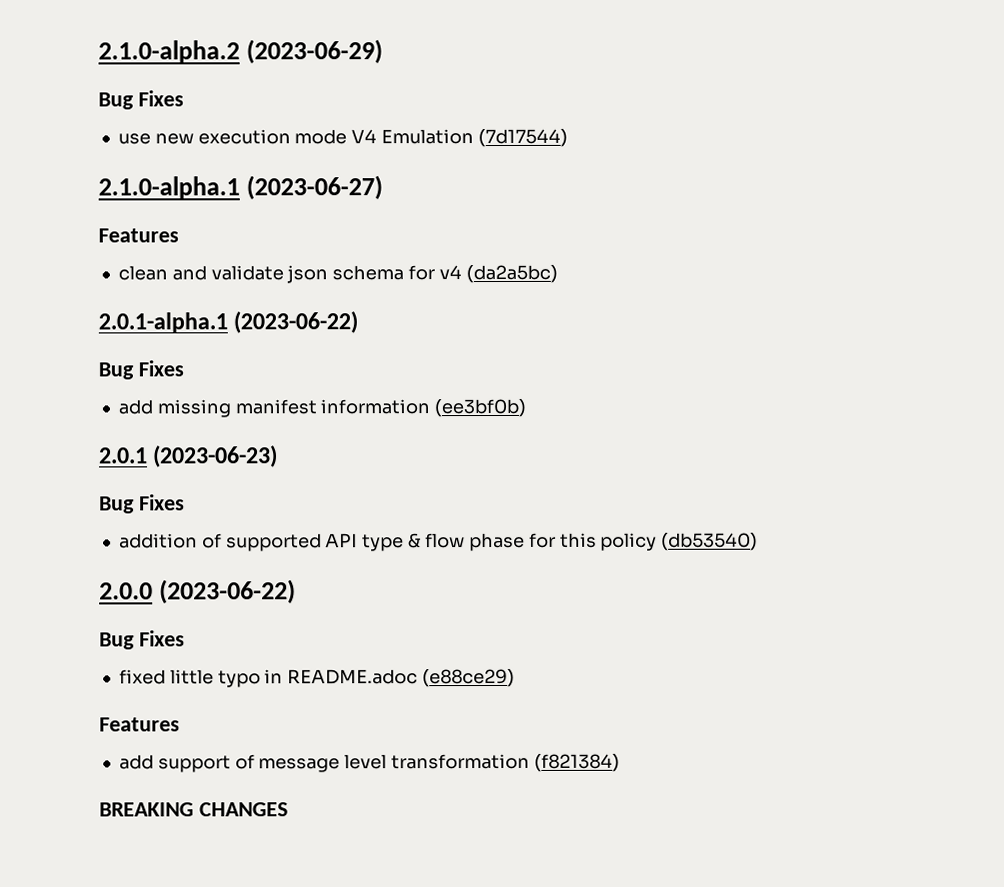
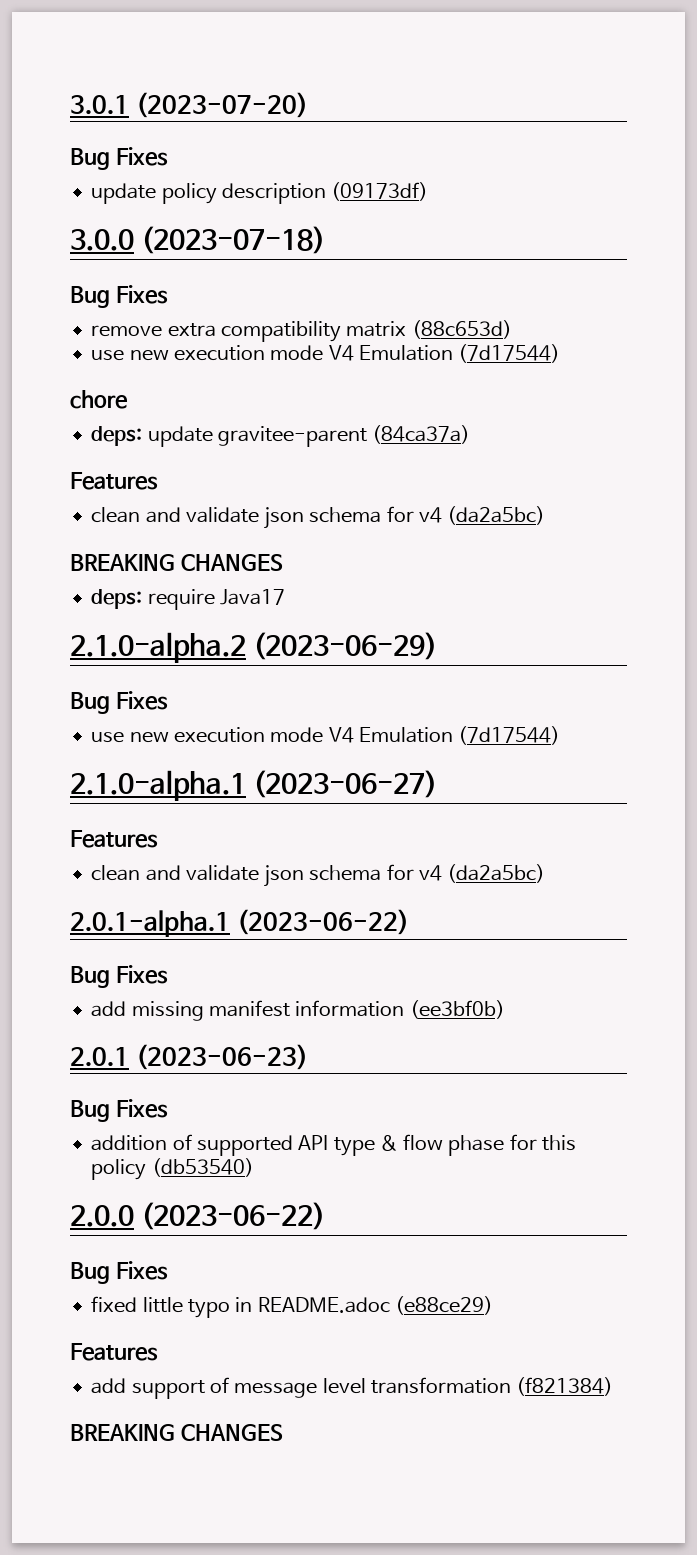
+ 3.0.1 (2023-07-20)
+ Bug Fixes
+ update policy description (09173df)
+ 3.0.0 (2023-07-18)
+ Bug Fixes
+ remove extra compatibility matrix (88c653d)
+ use new execution mode V4 Emulation (7d17544)
+ chore
+ deps: update gravitee-parent (84ca37a)
+ Features
+ clean and validate json schema for v4 (da2a5bc)
+ BREAKING CHANGES
+ deps: require Java17

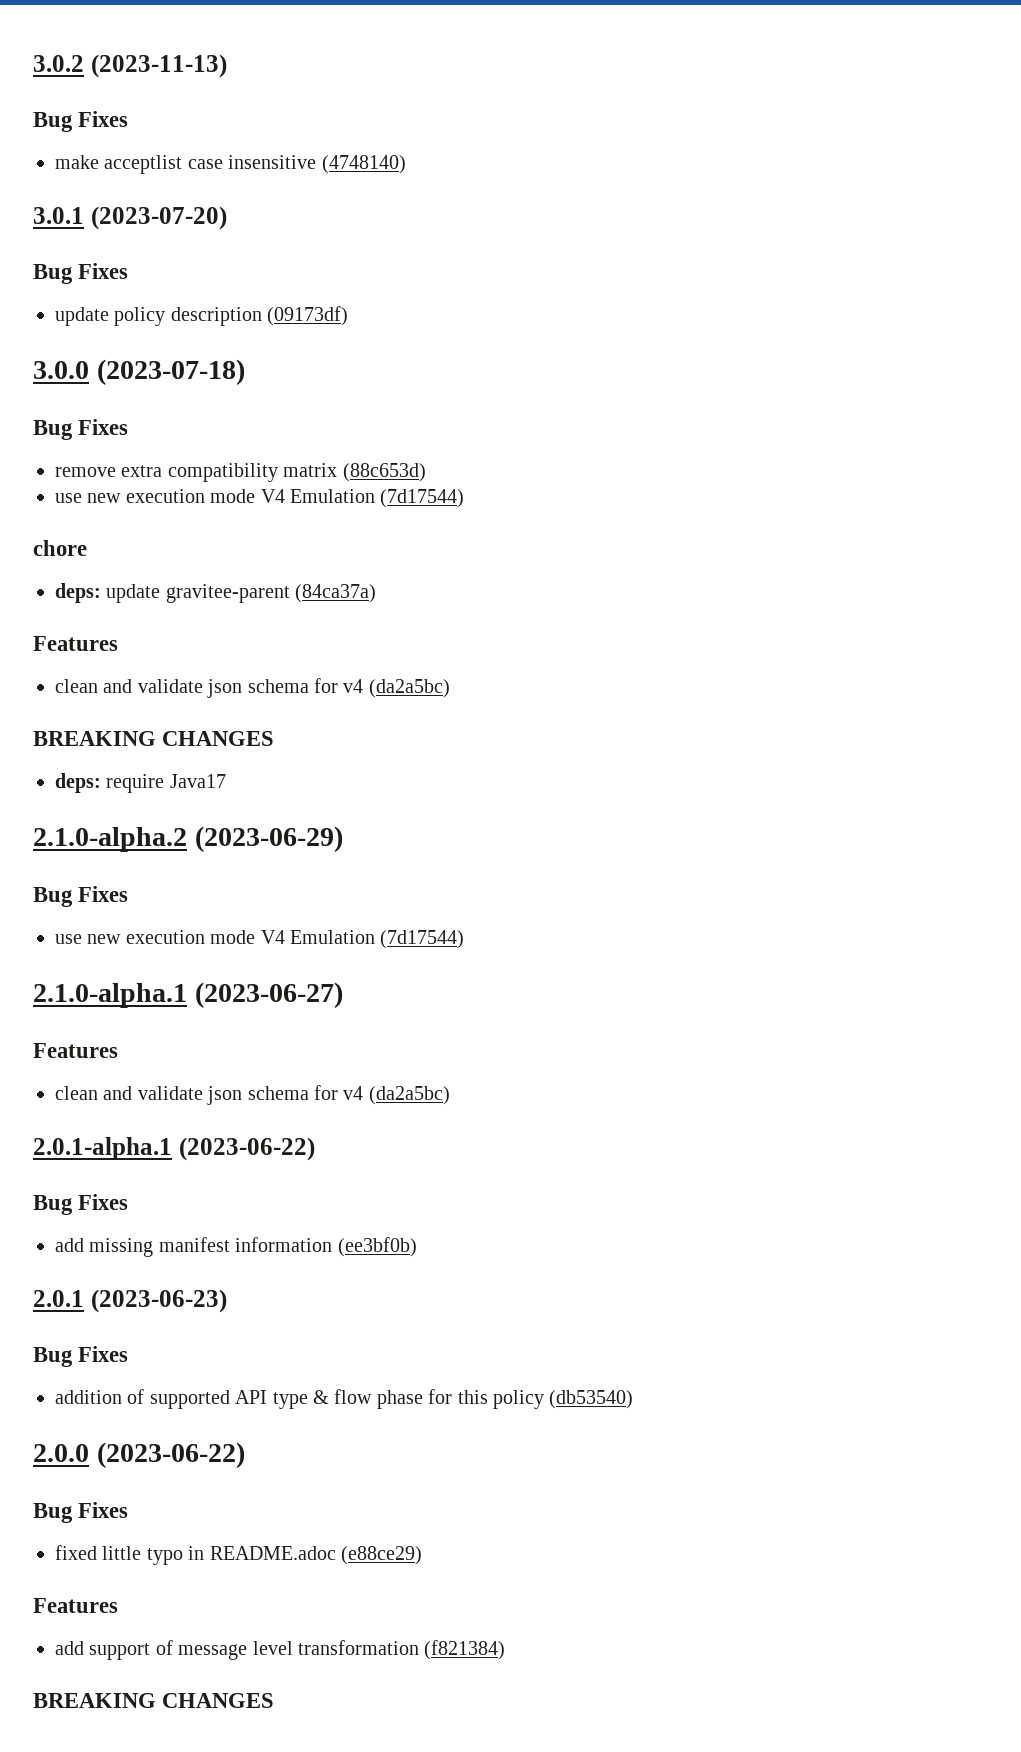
+ 3.0.2 (2023-11-13)
+ Bug Fixes
+ make acceptlist case insensitive (4748140)

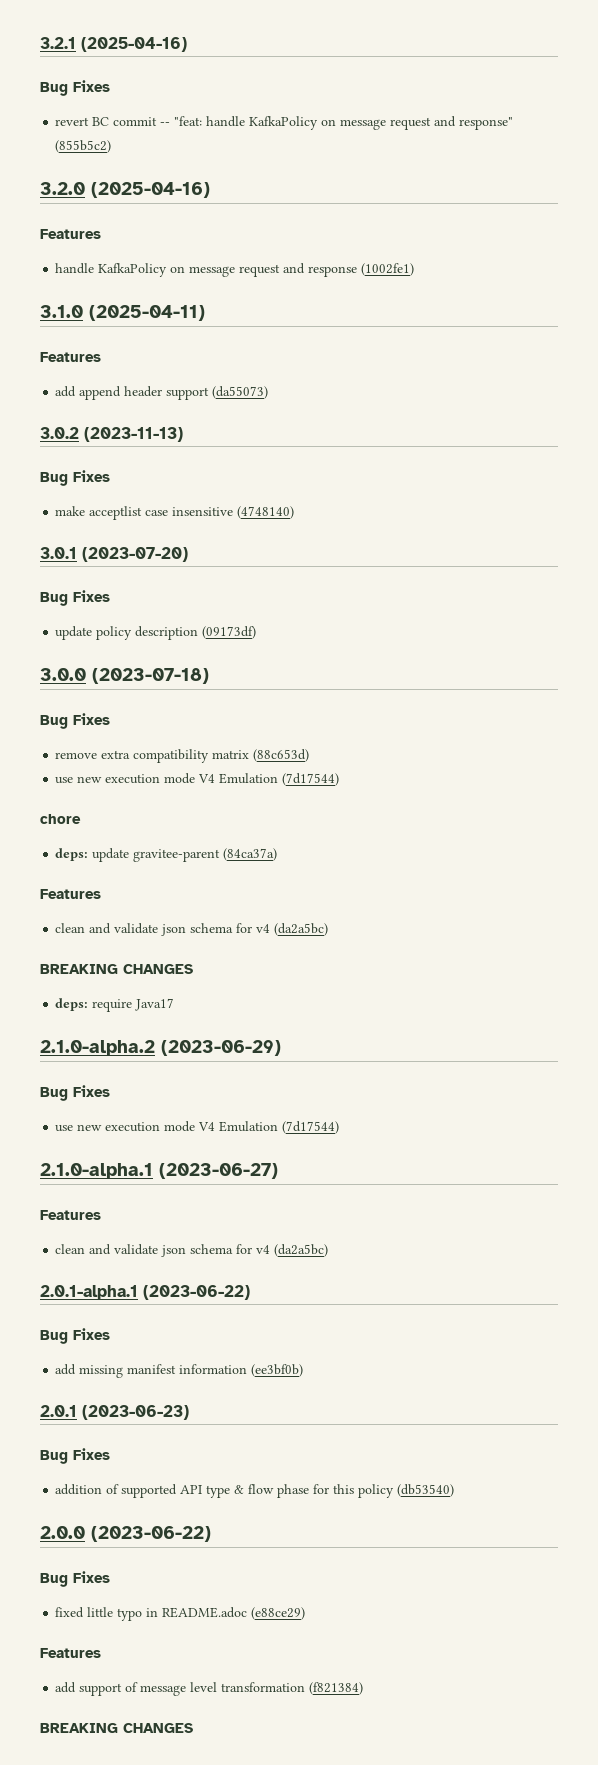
+ 3.2.1 (2025-04-16)
+ Bug Fixes
+ revert BC commit -- "feat: handle KafkaPolicy on message request and response" (855b5c2)
+ 3.2.0 (2025-04-16)
+ Features
+ handle KafkaPolicy on message request and response (1002fe1)
+ 3.1.0 (2025-04-11)
+ Features
+ add append header support (da55073)

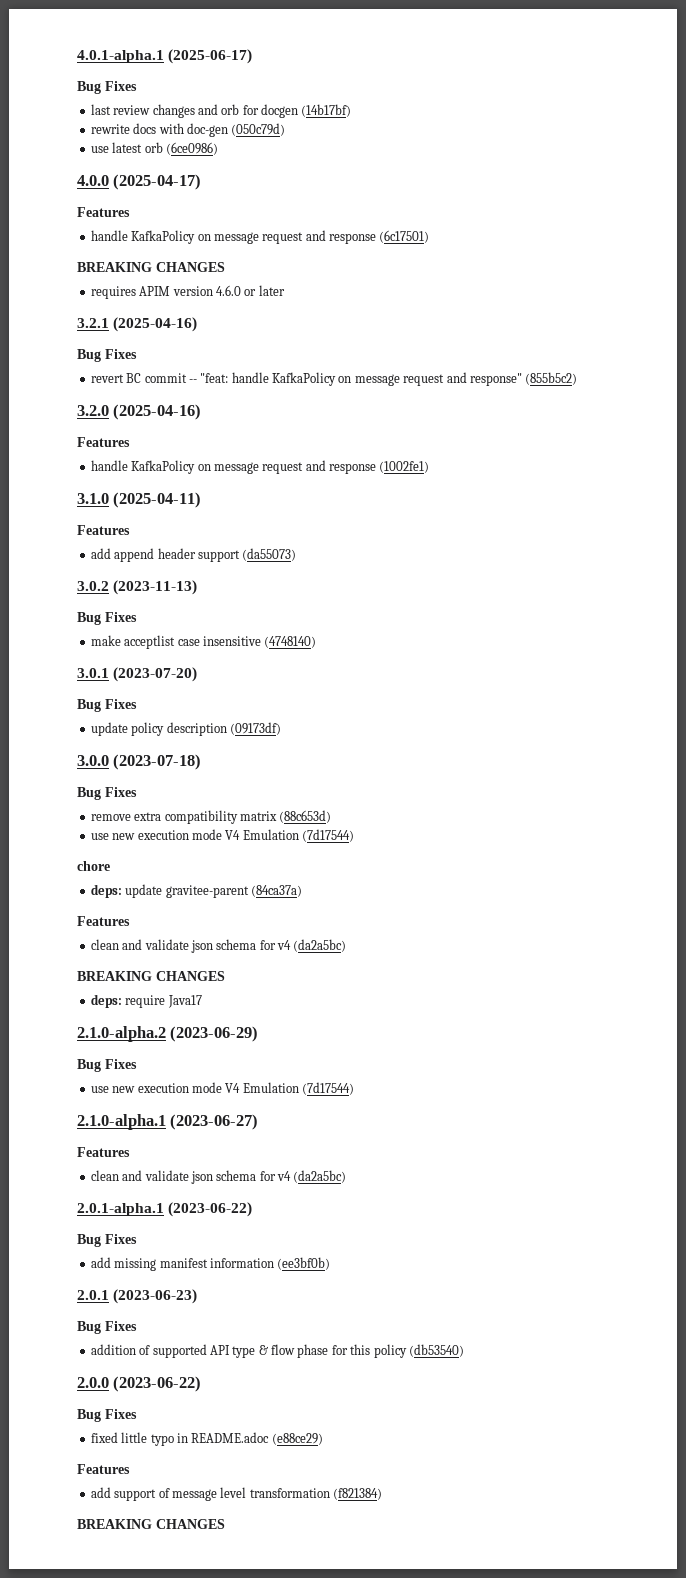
+ 4.0.1-alpha.1 (2025-06-17)
+ Bug Fixes
+ last review changes and orb for docgen (14b17bf)
+ rewrite docs with doc-gen (050c79d)
+ use latest orb (6ce0986)
+ 4.0.0 (2025-04-17)
+ Features
+ handle KafkaPolicy on message request and response (6c17501)
+ BREAKING CHANGES
+ requires APIM version 4.6.0 or later

